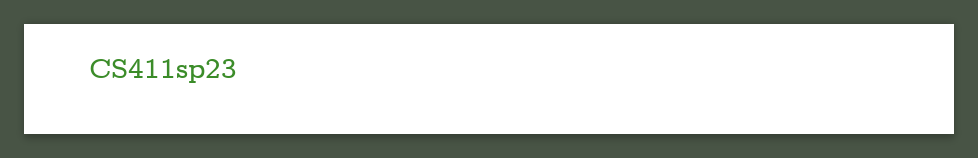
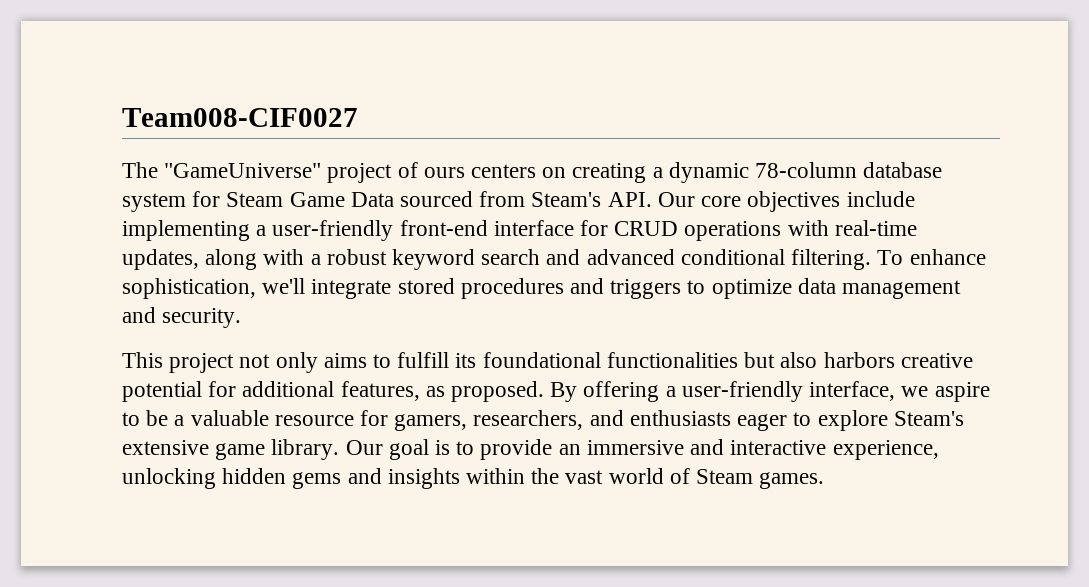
- CS411sp23
+ Team008-CIF0027
+ The "GameUniverse" project of ours centers on creating a dynamic 78-column database system for Steam Game Data sourced from Steam's API. Our core objectives include implementing a user-friendly front-end interface for CRUD operations with real-time updates, along with a robust keyword search and advanced conditional filtering. To enhance sophistication, we'll integrate stored procedures and triggers to optimize data management and security.
+ This project not only aims to fulfill its foundational functionalities but also harbors creative potential for additional features, as proposed. By offering a user-friendly interface, we aspire to be a valuable resource for gamers, researchers, and enthusiasts eager to explore Steam's extensive game library. Our goal is to provide an immersive and interactive experience, unlocking hidden gems and insights within the vast world of Steam games.

